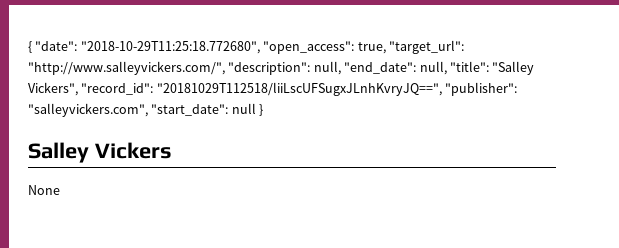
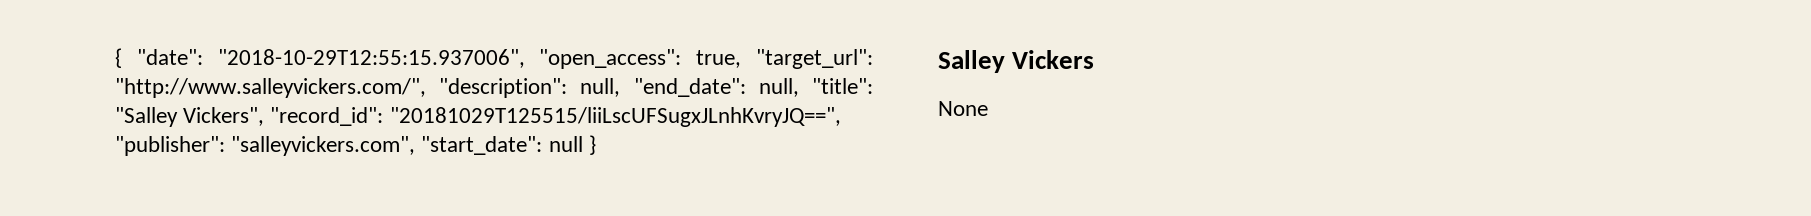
- { "date": "2018-10-29T11:25:18.772680", "open_access": true, "target_url": "http://www.salleyvickers.com/", "description": null, "end_date": null, "title": "Salley Vickers", "record_id": "20181029T112518/liiLscUFSugxJLnhKvryJQ==", "publisher": "salleyvickers.com", "start_date": null }
+ { "date": "2018-10-29T12:55:15.937006", "open_access": true, "target_url": "http://www.salleyvickers.com/", "description": null, "end_date": null, "title": "Salley Vickers", "record_id": "20181029T125515/liiLscUFSugxJLnhKvryJQ==", "publisher": "salleyvickers.com", "start_date": null }

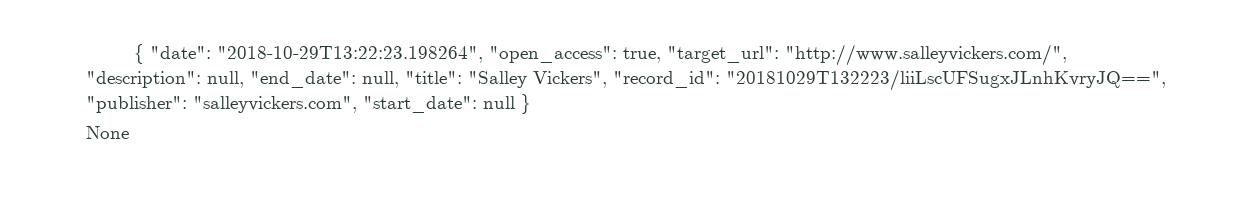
- { "date": "2018-10-29T12:55:15.937006", "open_access": true, "target_url": "http://www.salleyvickers.com/", "description": null, "end_date": null, "title": "Salley Vickers", "record_id": "20181029T125515/liiLscUFSugxJLnhKvryJQ==", "publisher": "salleyvickers.com", "start_date": null }
+ { "date": "2018-10-29T13:22:23.198264", "open_access": true, "target_url": "http://www.salleyvickers.com/", "description": null, "end_date": null, "title": "Salley Vickers", "record_id": "20181029T132223/liiLscUFSugxJLnhKvryJQ==", "publisher": "salleyvickers.com", "start_date": null }
- Salley Vickers

